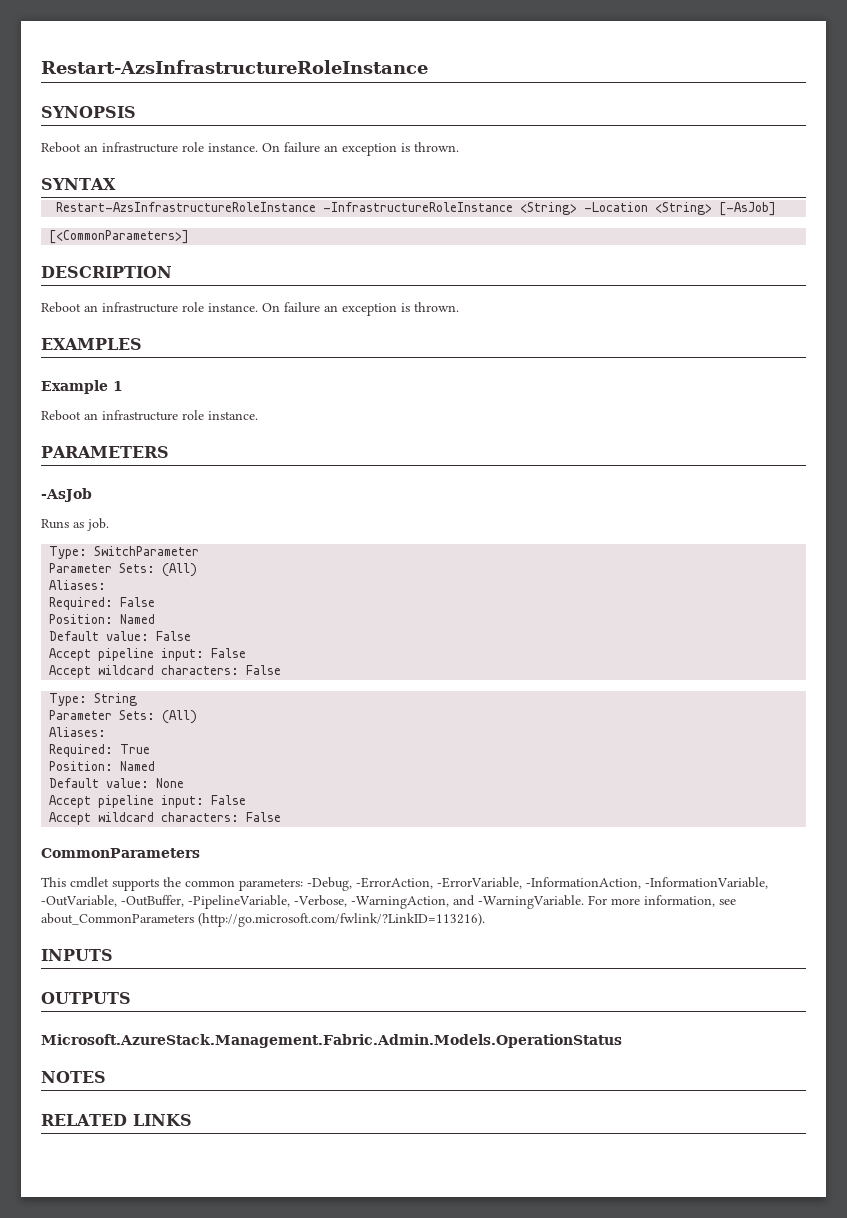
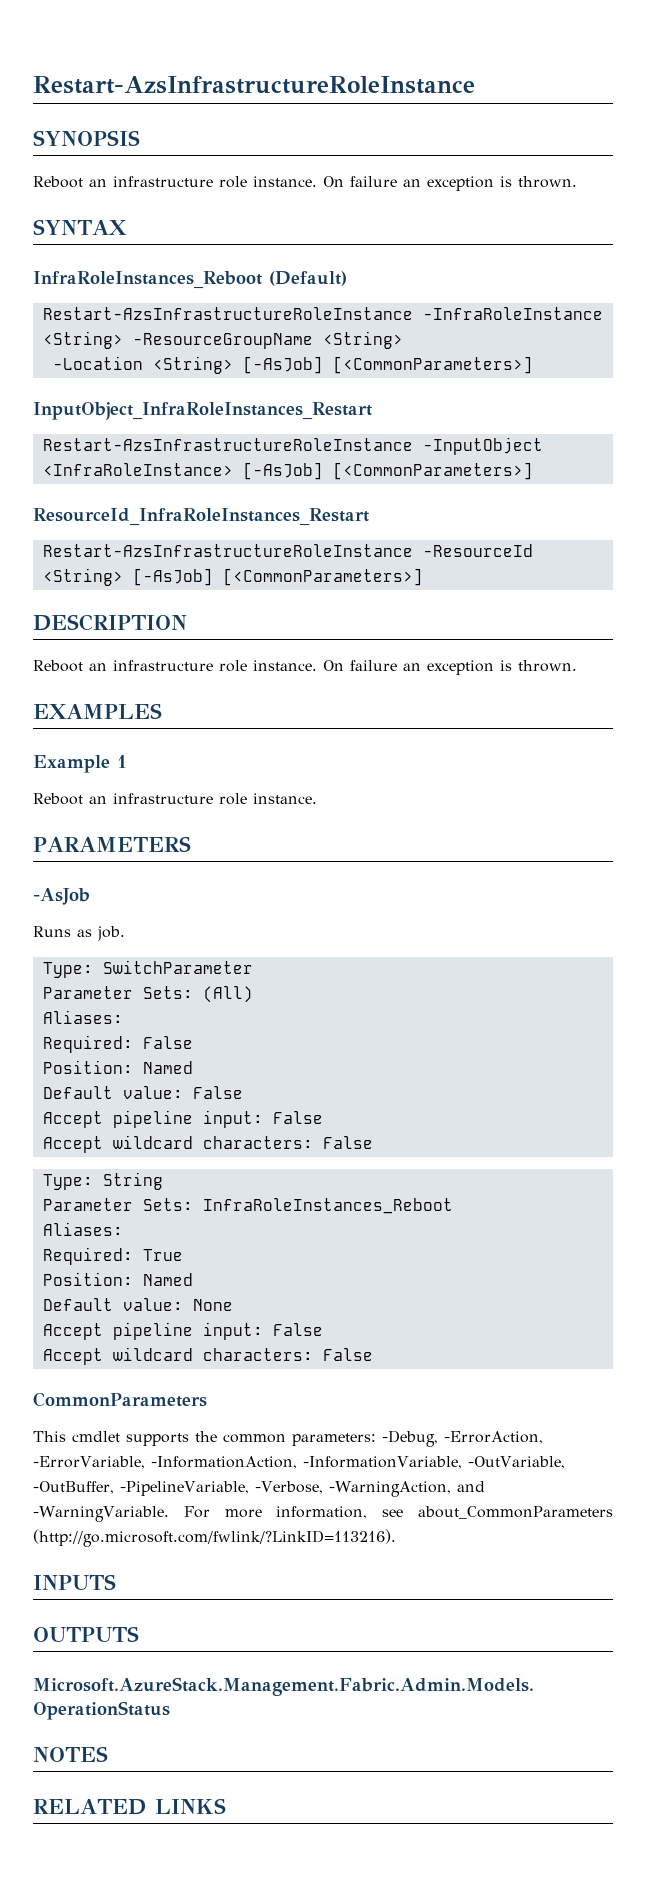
- Restart-AzsInfrastructureRoleInstance -InfrastructureRoleInstance <String> -Location <String> [-AsJob]
- [<CommonParameters>]
+ InfraRoleInstances_Reboot (Default)
+ Restart-AzsInfrastructureRoleInstance -InfraRoleInstance <String> -ResourceGroupName <String>
+ -Location <String> [-AsJob] [<CommonParameters>]
+ InputObject_InfraRoleInstances_Restart
+ Restart-AzsInfrastructureRoleInstance -InputObject <InfraRoleInstance> [-AsJob] [<CommonParameters>]
+ ResourceId_InfraRoleInstances_Restart
+ Restart-AzsInfrastructureRoleInstance -ResourceId <String> [-AsJob] [<CommonParameters>]
  Type: String
- Parameter Sets: (All)
+ Parameter Sets: InfraRoleInstances_Reboot

